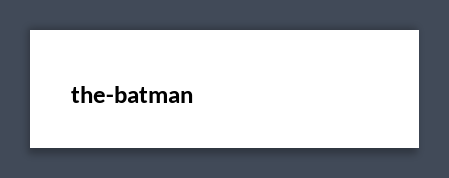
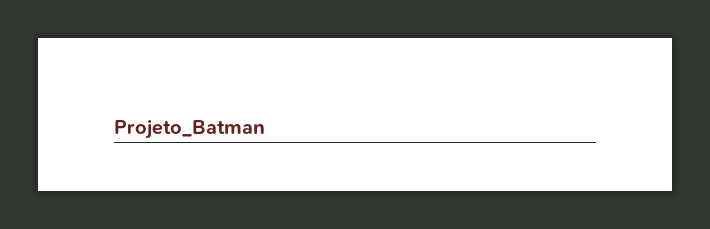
- the-batman
+ Projeto_Batman

